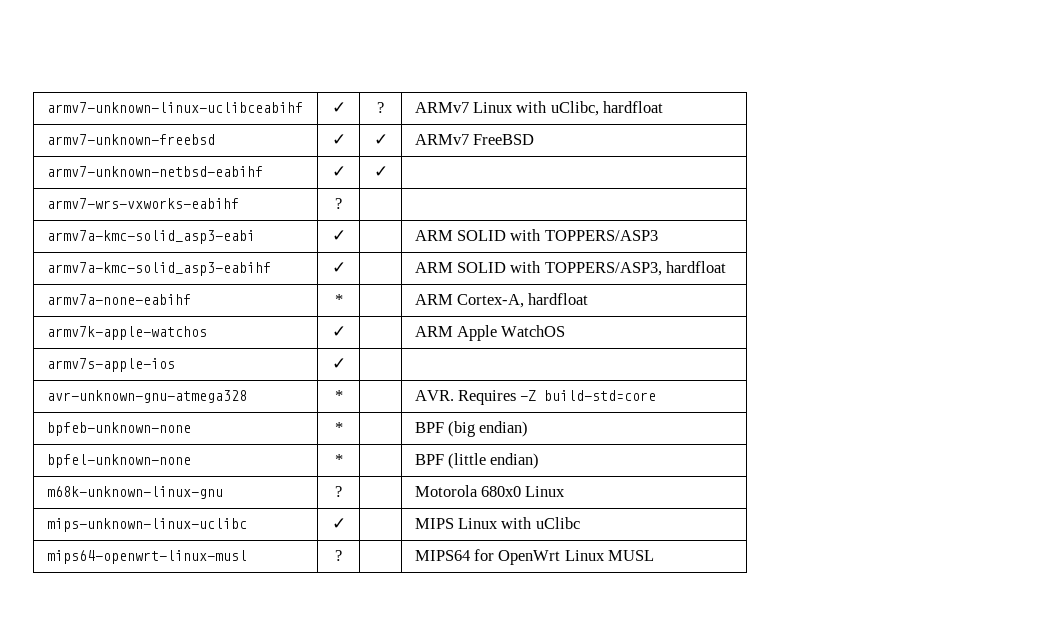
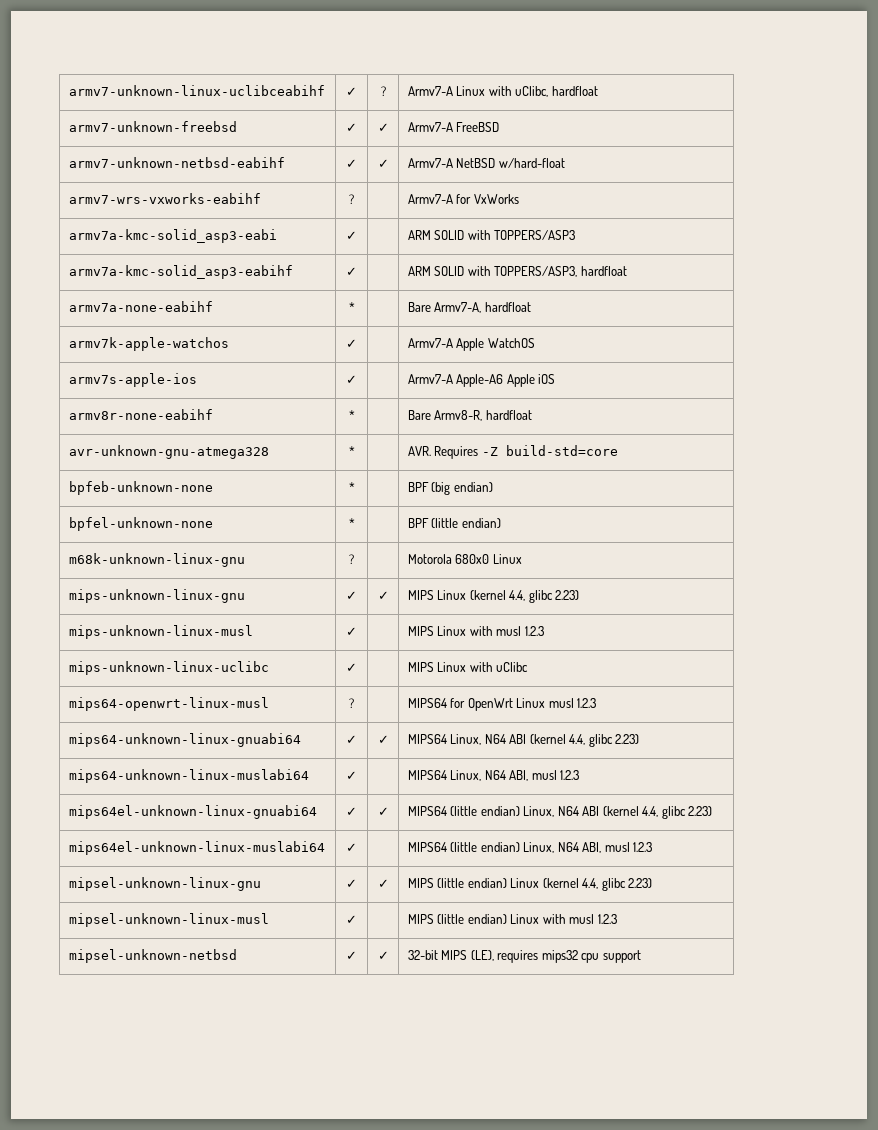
- armv7-unknown-linux-uclibceabihf | ✓ | ? | ARMv7 Linux with uClibc, hardfloat
+ armv7-unknown-linux-uclibceabihf | ✓ | ? | Armv7-A Linux with uClibc, hardfloat
- armv7-unknown-freebsd | ✓ | ✓ | ARMv7 FreeBSD
+ armv7-unknown-freebsd | ✓ | ✓ | Armv7-A FreeBSD
- armv7-unknown-netbsd-eabihf | ✓ | ✓ |
+ armv7-unknown-netbsd-eabihf | ✓ | ✓ | Armv7-A NetBSD w/hard-float
- armv7-wrs-vxworks-eabihf | ? | |
+ armv7-wrs-vxworks-eabihf | ? | | Armv7-A for VxWorks
- armv7a-none-eabihf | * | | ARM Cortex-A, hardfloat
+ armv7a-none-eabihf | * | | Bare Armv7-A, hardfloat
- armv7k-apple-watchos | ✓ | | ARM Apple WatchOS
+ armv7k-apple-watchos | ✓ | | Armv7-A Apple WatchOS
- armv7s-apple-ios | ✓ | |
+ armv7s-apple-ios | ✓ | | Armv7-A Apple-A6 Apple iOS
+ armv8r-none-eabihf | * | | Bare Armv8-R, hardfloat
+ mips-unknown-linux-gnu | ✓ | ✓ | MIPS Linux (kernel 4.4, glibc 2.23)
+ mips-unknown-linux-musl | ✓ | | MIPS Linux with musl 1.2.3
- mips64-openwrt-linux-musl | ? | | MIPS64 for OpenWrt Linux MUSL
+ mips64-openwrt-linux-musl | ? | | MIPS64 for OpenWrt Linux musl 1.2.3
+ mips64-unknown-linux-gnuabi64 | ✓ | ✓ | MIPS64 Linux, N64 ABI (kernel 4.4, glibc 2.23)
+ mips64-unknown-linux-muslabi64 | ✓ | | MIPS64 Linux, N64 ABI, musl 1.2.3
+ mips64el-unknown-linux-gnuabi64 | ✓ | ✓ | MIPS64 (little endian) Linux, N64 ABI (kernel 4.4, glibc 2.23)
+ mips64el-unknown-linux-muslabi64 | ✓ | | MIPS64 (little endian) Linux, N64 ABI, musl 1.2.3
+ mipsel-unknown-linux-gnu | ✓ | ✓ | MIPS (little endian) Linux (kernel 4.4, glibc 2.23)
+ mipsel-unknown-linux-musl | ✓ | | MIPS (little endian) Linux with musl 1.2.3
+ mipsel-unknown-netbsd | ✓ | ✓ | 32-bit MIPS (LE), requires mips32 cpu support

